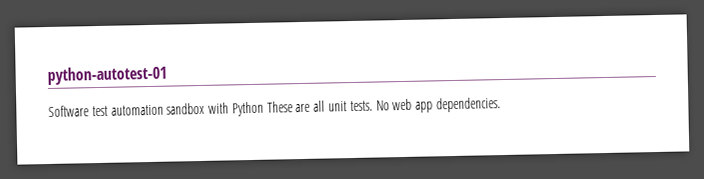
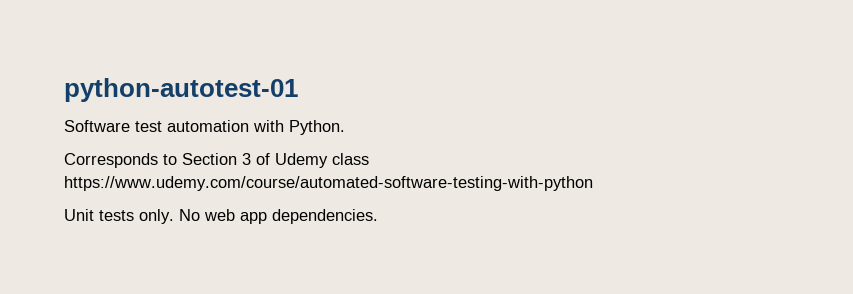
- Software test automation sandbox with Python These are all unit tests.
+ Software test automation with Python.
+ Corresponds to Section 3 of Udemy class https://www.udemy.com/course/automated-software-testing-with-python
+ Unit tests only.

